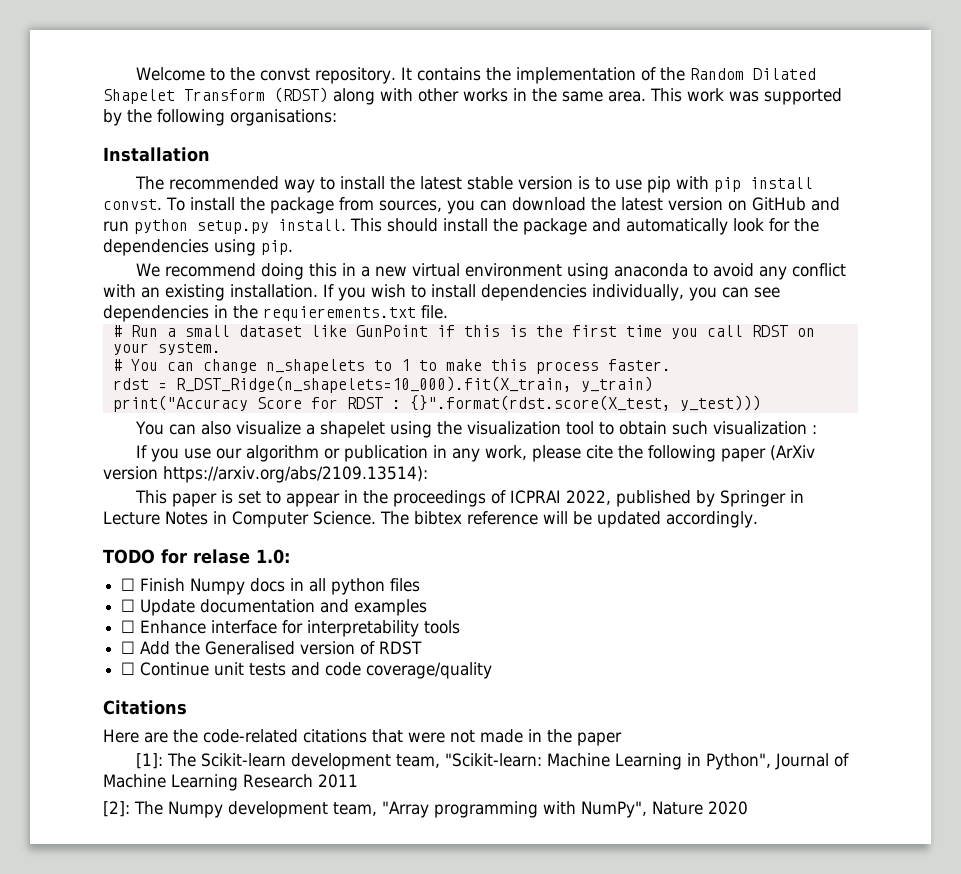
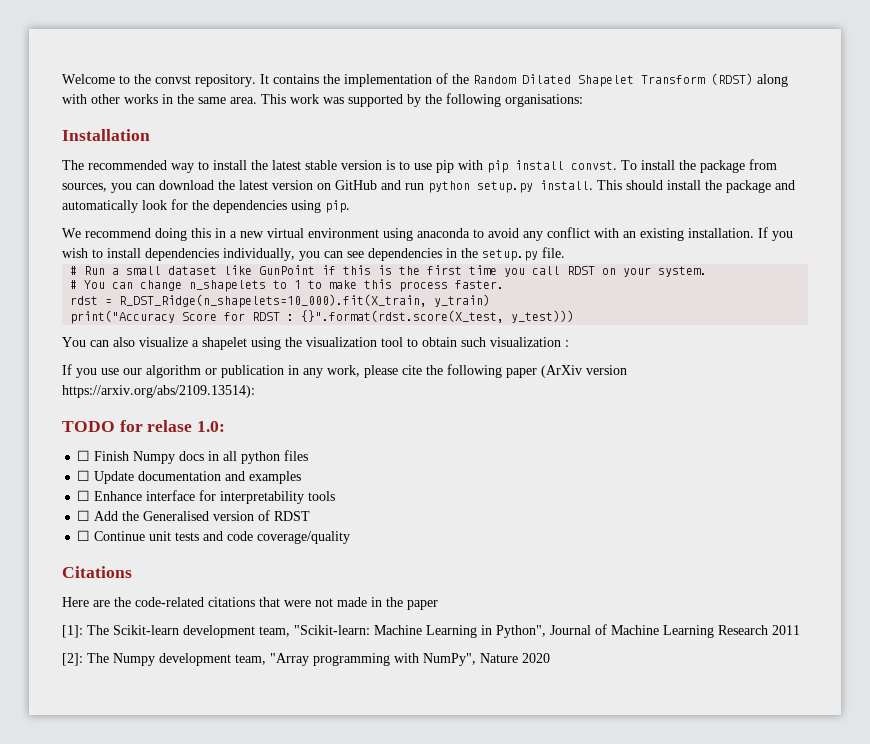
- If you wish to install dependencies individually, you can see dependencies in the requierements.txt file.
+ If you wish to install dependencies individually, you can see dependencies in the setup.py file.
- This paper is set to appear in the proceedings of ICPRAI 2022, published by Springer in Lecture Notes in Computer Science. The bibtex reference will be updated accordingly.

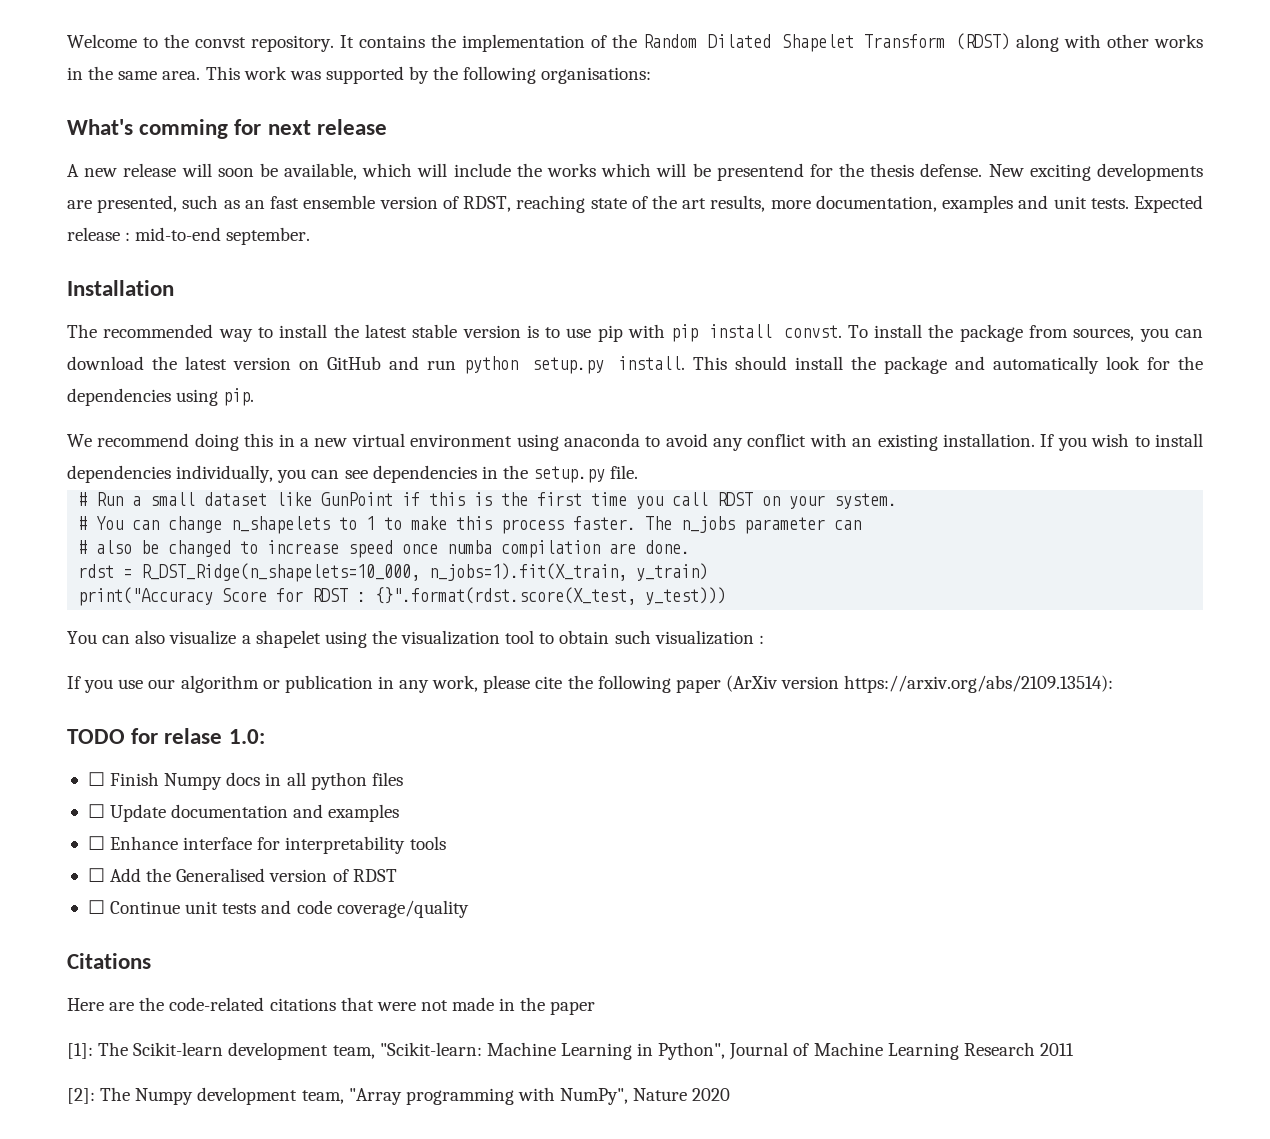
+ What's comming for next release
+ A new release will soon be available, which will include the works which will be presentend for the thesis defense. New exciting developments are presented, such as an fast ensemble version of RDST, reaching state of the art results, more documentation, examples and unit tests. Expected release : mid-to-end september.
+ The n_jobs parameter can
+ # also be changed to increase speed once numba compilation are done.
- rdst = R_DST_Ridge(n_shapelets=10_000).fit(X_train, y_train)
+ rdst = R_DST_Ridge(n_shapelets=10_000, n_jobs=1).fit(X_train, y_train)

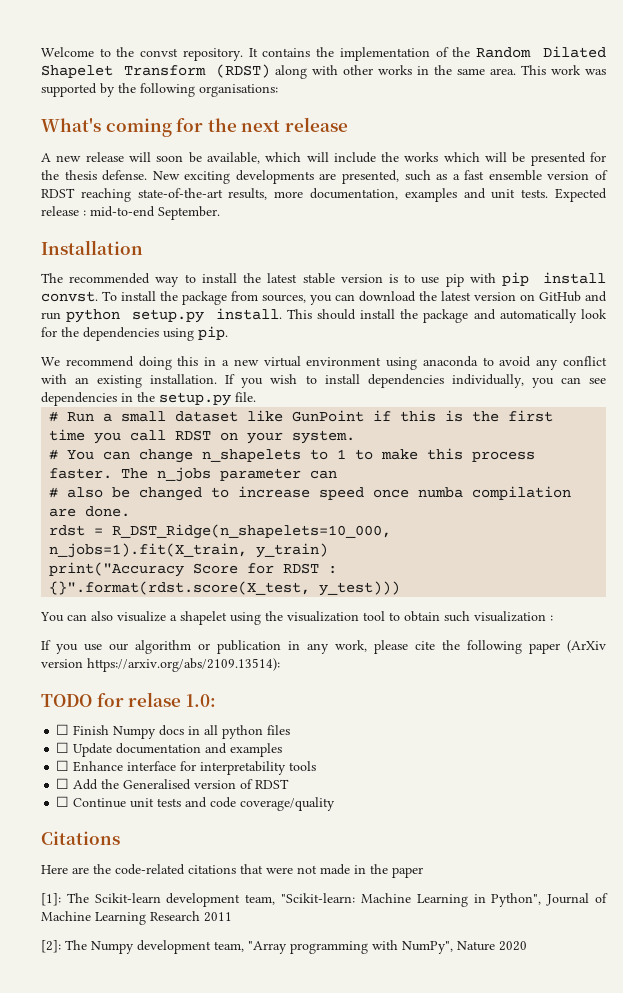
- What's comming for next release
+ What's coming for the next release
- A new release will soon be available, which will include the works which will be presentend for the thesis defense.
+ A new release will soon be available, which will include the works which will be presented for the thesis defense.
- New exciting developments are presented, such as an fast ensemble version of RDST, reaching state of the art results, more documentation, examples and unit tests.
+ New exciting developments are presented, such as a fast ensemble version of RDST reaching state-of-the-art results, more documentation, examples and unit tests.
- Expected release : mid-to-end september.
+ Expected release : mid-to-end September.

